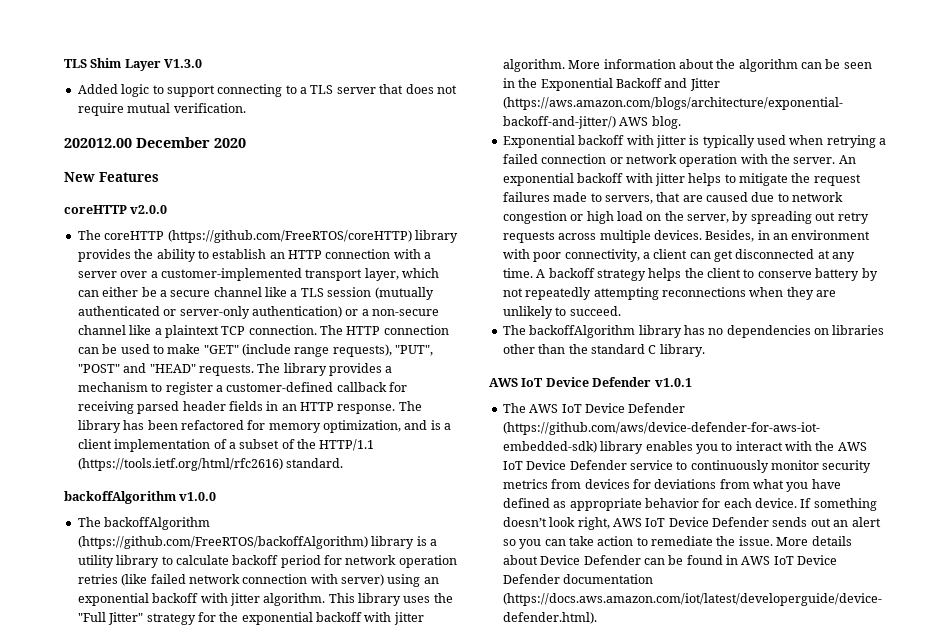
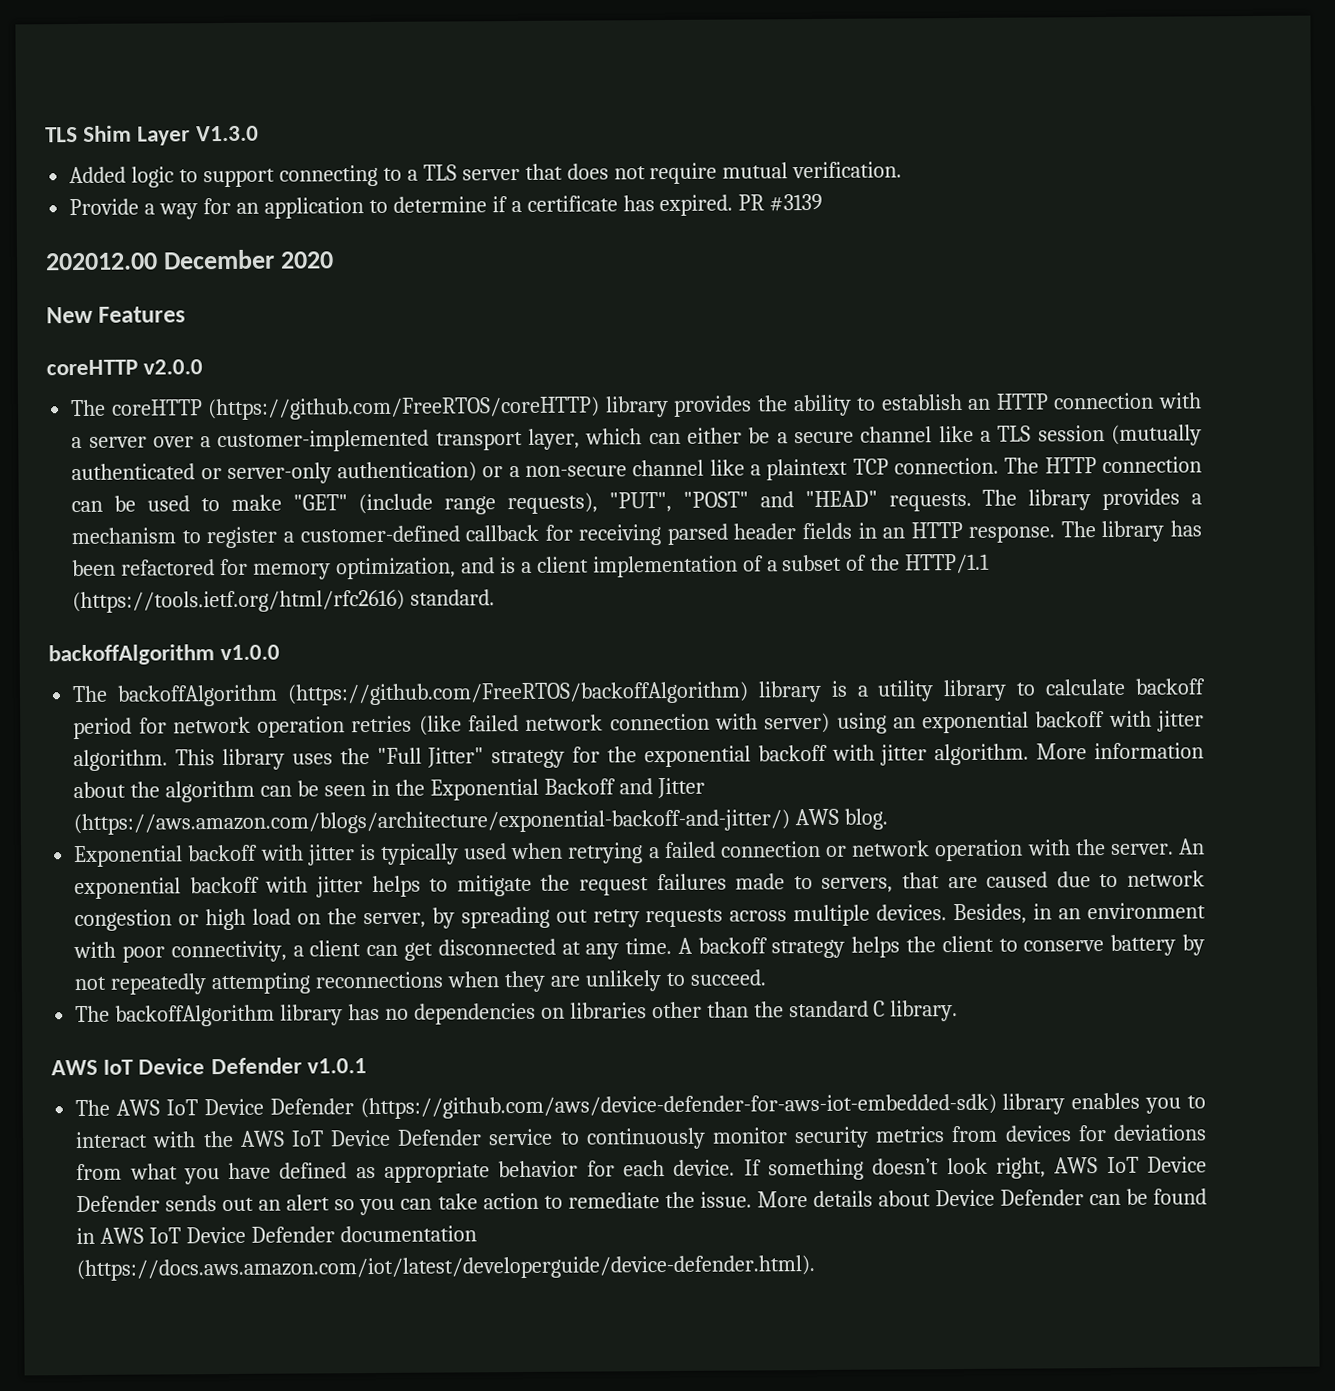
+ Provide a way for an application to determine if a certificate has expired. PR #3139

